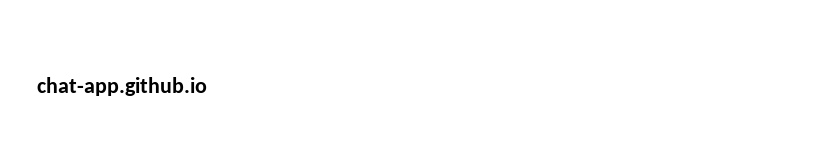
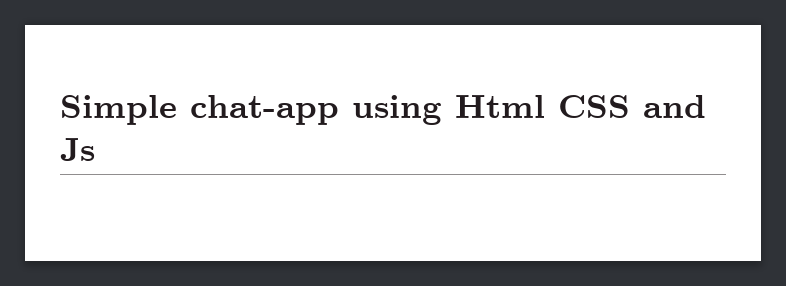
- chat-app.github.io
+ Simple chat-app using Html CSS and Js

